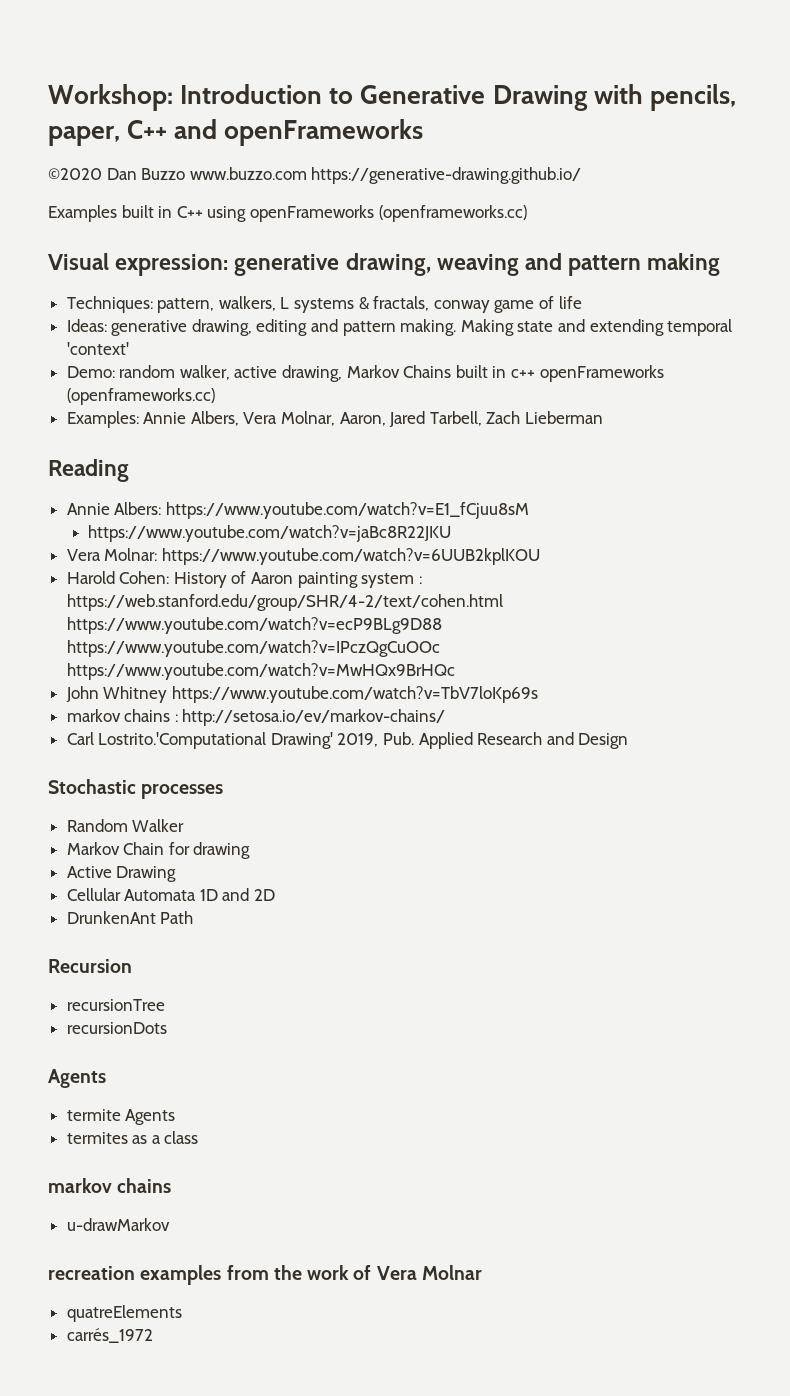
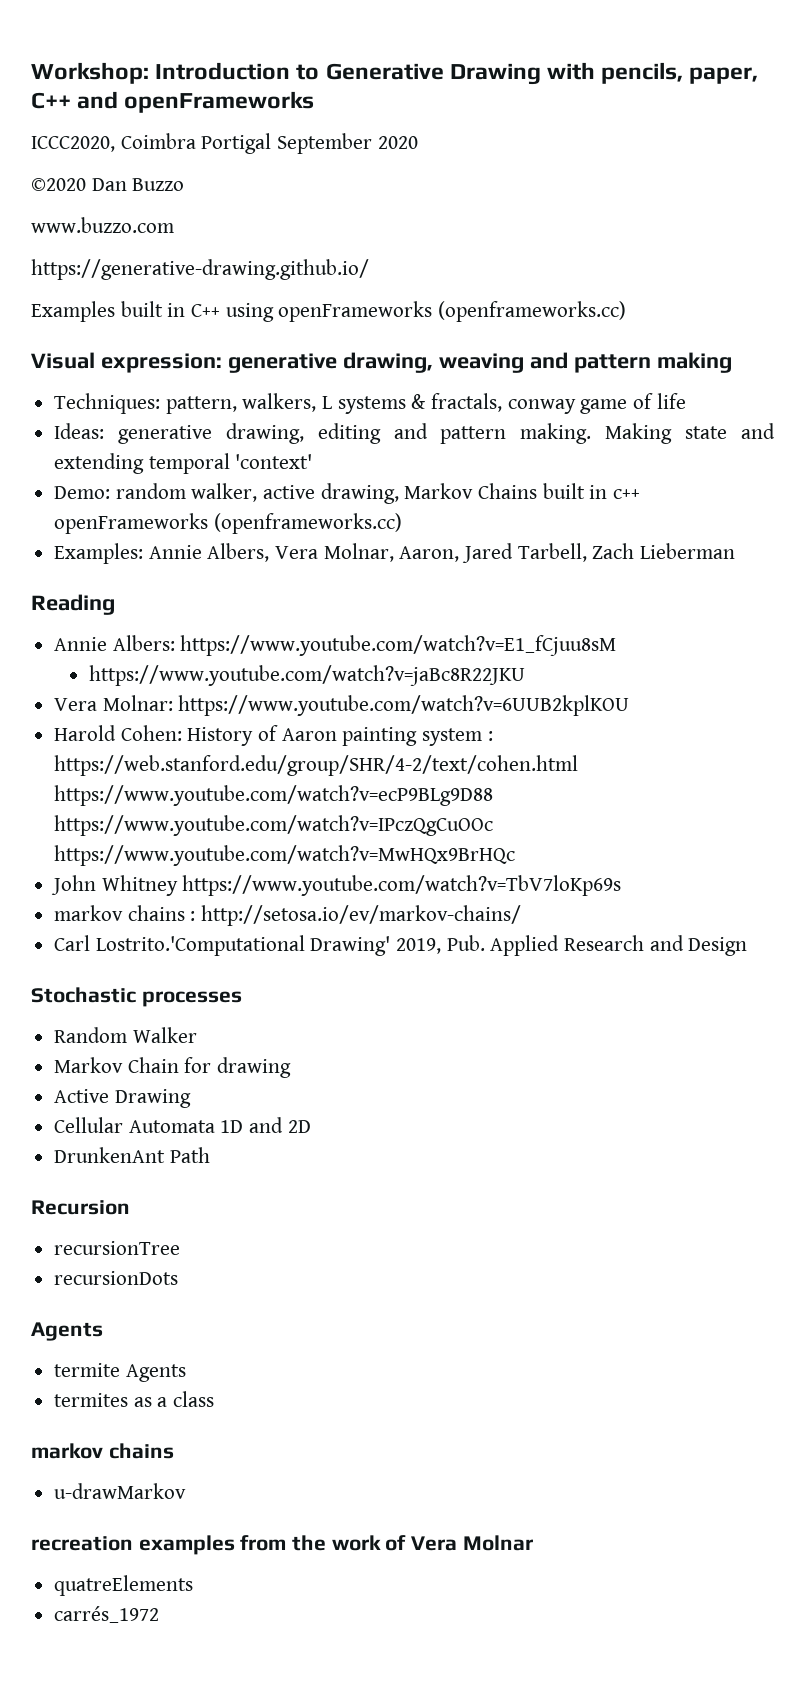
+ ICCC2020, Coimbra Portigal September 2020
- ©2020 Dan Buzzo www.buzzo.com https://generative-drawing.github.io/
+ ©2020 Dan Buzzo
+ www.buzzo.com
+ https://generative-drawing.github.io/

